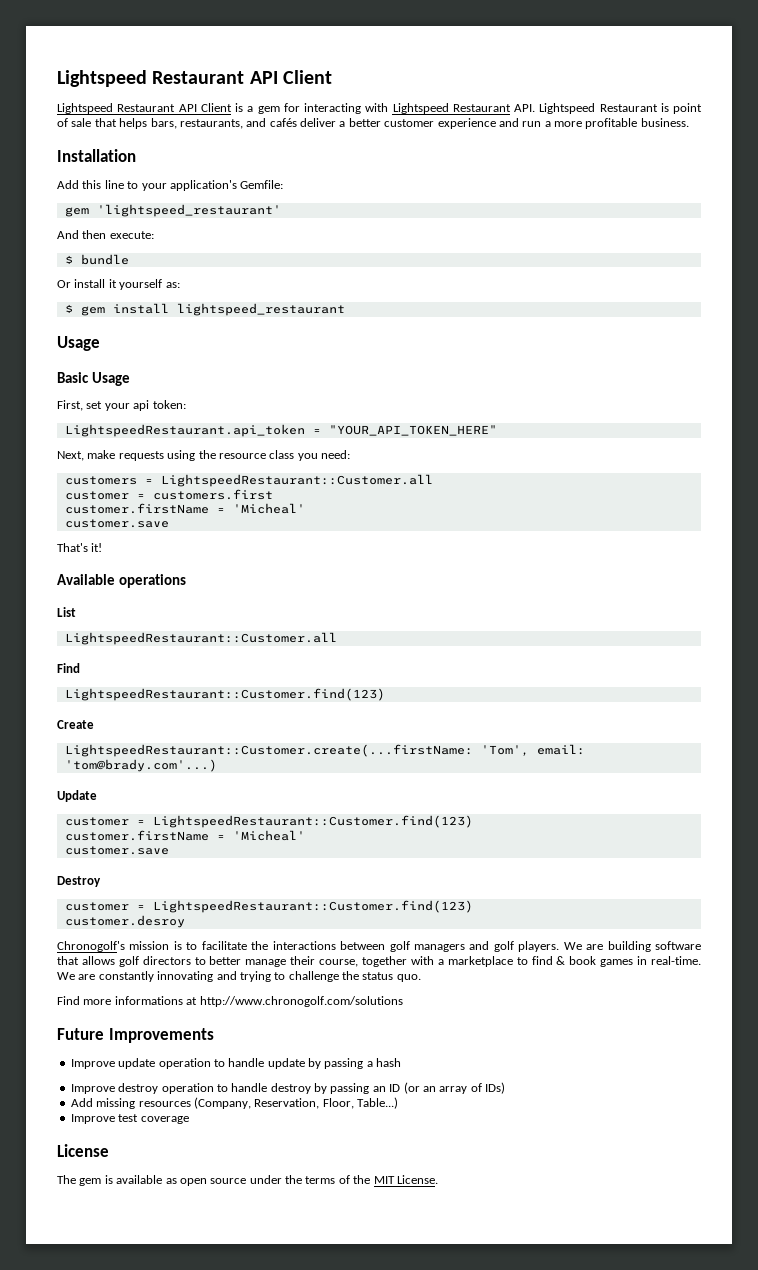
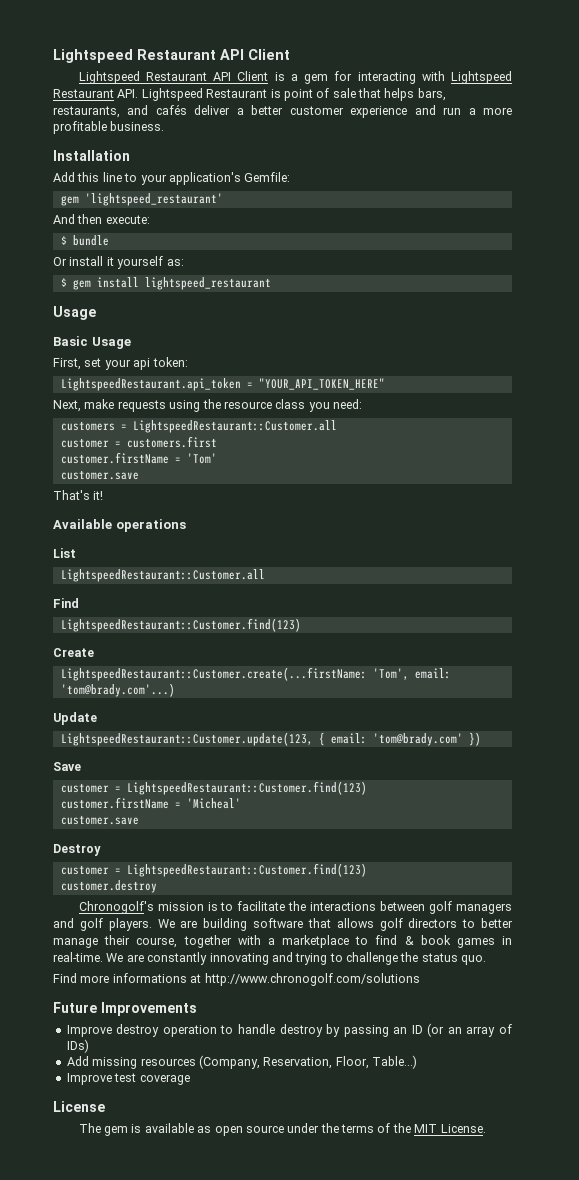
  customer = customers.first
- customer.firstName = 'Micheal'
+ customer.firstName = 'Tom'
+ LightspeedRestaurant::Customer.update(123, { email: 'tom@brady.com' })
+ Save
- customer.desroy
+ customer.destroy
- Improve update operation to handle update by passing a hash

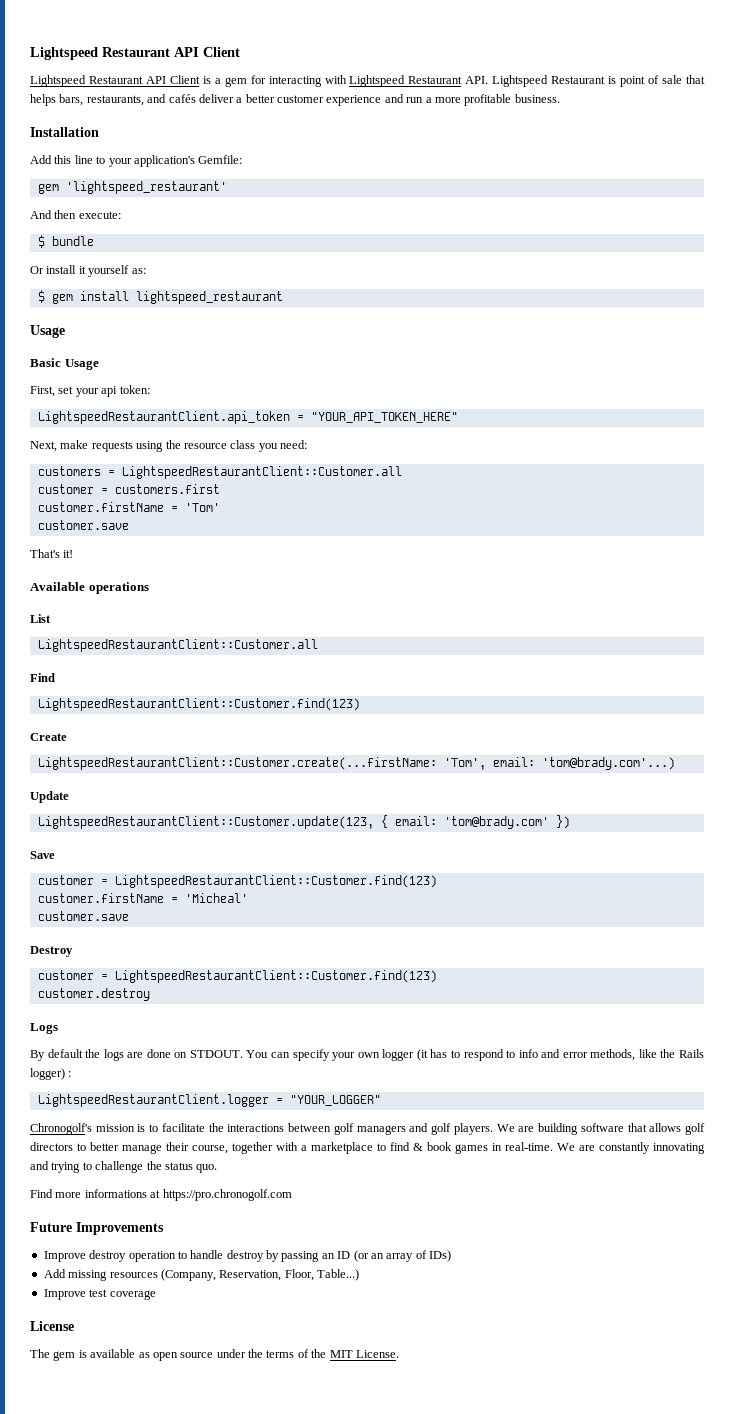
- LightspeedRestaurant.api_token = "YOUR_API_TOKEN_HERE"
+ LightspeedRestaurantClient.api_token = "YOUR_API_TOKEN_HERE"
- customers = LightspeedRestaurant::Customer.all
+ customers = LightspeedRestaurantClient::Customer.all
  List
- LightspeedRestaurant::Customer.all
+ LightspeedRestaurantClient::Customer.all
  Find
- LightspeedRestaurant::Customer.find(123)
+ LightspeedRestaurantClient::Customer.find(123)
- LightspeedRestaurant::Customer.create(...firstName: 'Tom', email: 'tom@brady.com'...)
+ LightspeedRestaurantClient::Customer.create(...firstName: 'Tom', email: 'tom@brady.com'...)
- LightspeedRestaurant::Customer.update(123, { email: 'tom@brady.com' })
+ LightspeedRestaurantClient::Customer.update(123, { email: 'tom@brady.com' })
  Save
- customer = LightspeedRestaurant::Customer.find(123)
+ customer = LightspeedRestaurantClient::Customer.find(123)
  Destroy
- customer = LightspeedRestaurant::Customer.find(123)
+ customer = LightspeedRestaurantClient::Customer.find(123)
+ Logs
+ By default the logs are done on STDOUT. You can specify your own logger (it has to respond to info and error methods, like the Rails logger) :
+ LightspeedRestaurantClient.logger = "YOUR_LOGGER"
- Find more informations at http://www.chronogolf.com/solutions
+ Find more informations at https://pro.chronogolf.com

